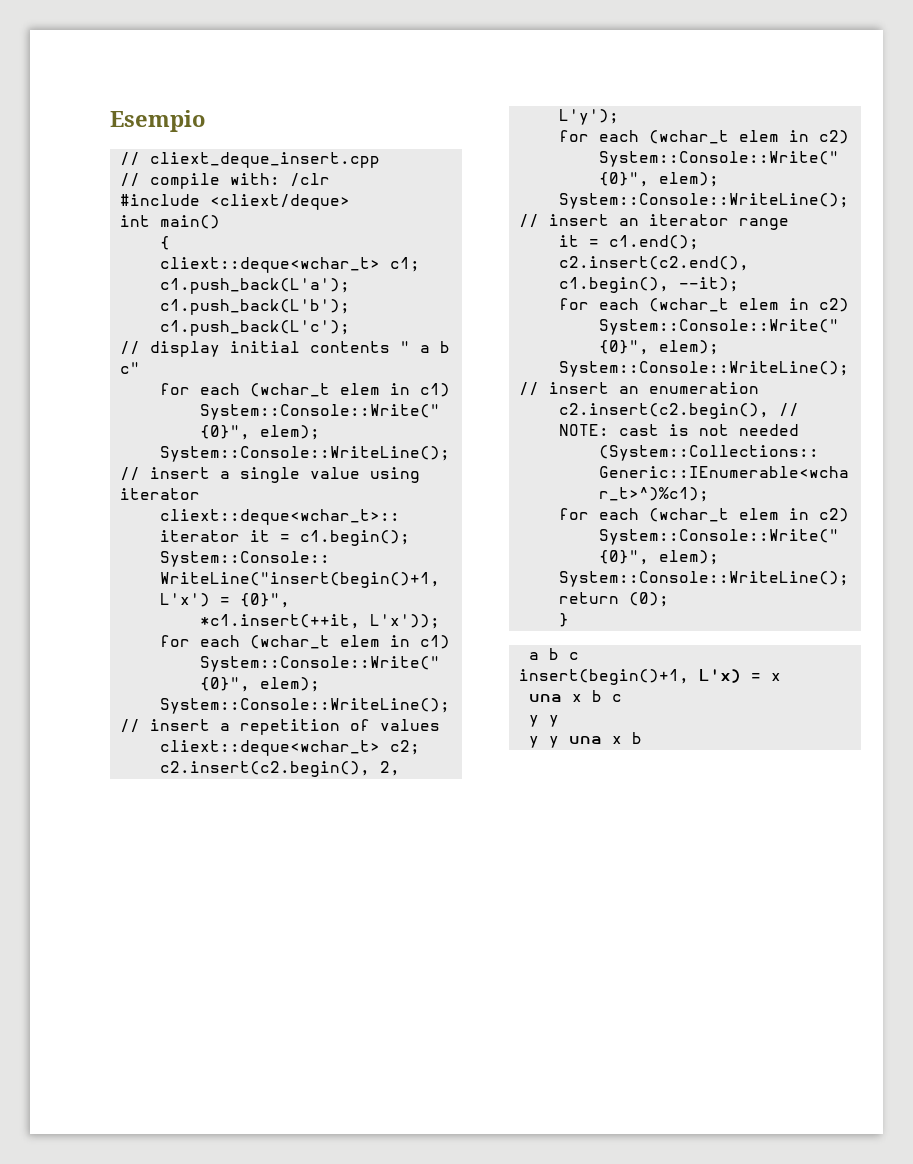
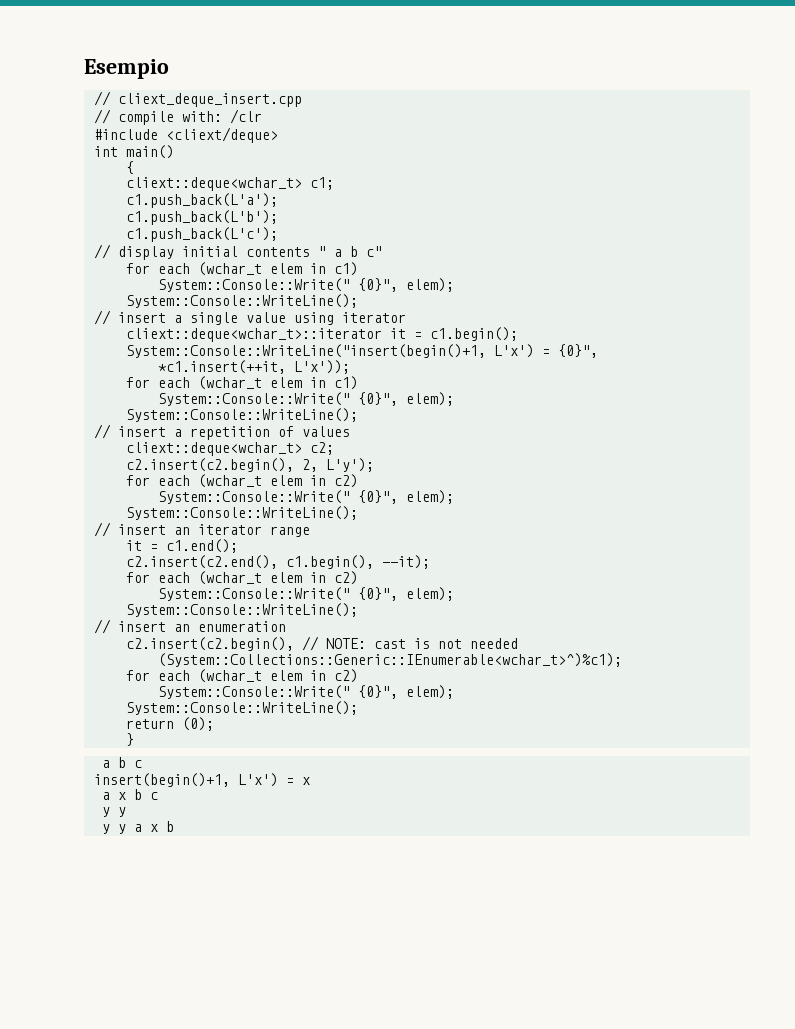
- insert(begin()+1, L'x) = x
+ insert(begin()+1, L'x') = x
- una x b c
+ a x b c
- y y una x b
+ y y a x b

